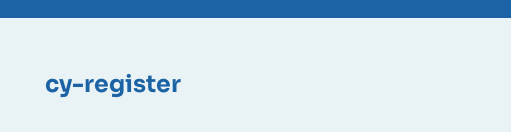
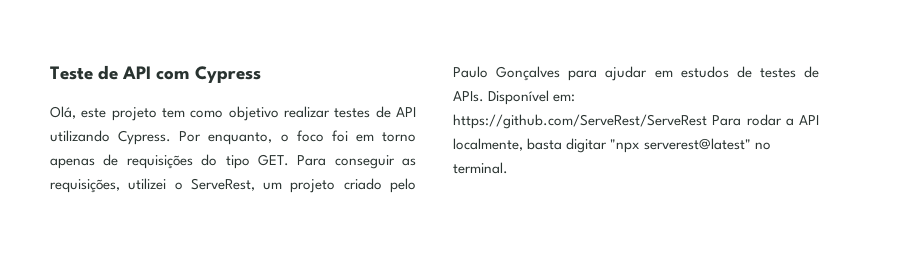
- cy-register
+ Teste de API com Cypress
+ Olá, este projeto tem como objetivo realizar testes de API utilizando Cypress. Por enquanto, o foco foi em torno apenas de requisições do tipo GET. Para conseguir as requisições, utilizei o ServeRest, um projeto criado pelo Paulo Gonçalves para ajudar em estudos de testes de APIs. Disponível em: https://github.com/ServeRest/ServeRest Para rodar a API localmente, basta digitar "npx serverest@latest" no terminal.

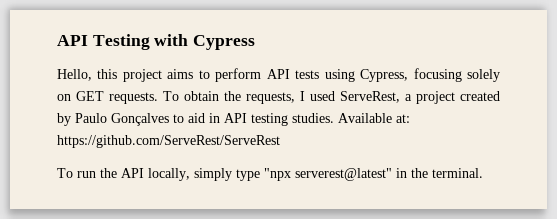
- Teste de API com Cypress
- Olá, este projeto tem como objetivo realizar testes de API utilizando Cypress. Por enquanto, o foco foi em torno apenas de requisições do tipo GET. Para conseguir as requisições, utilizei o ServeRest, um projeto criado pelo Paulo Gonçalves para ajudar em estudos de testes de APIs. Disponível em: https://github.com/ServeRest/ServeRest Para rodar a API localmente, basta digitar "npx serverest@latest" no terminal.
+ API Testing with Cypress
+ Hello, this project aims to perform API tests using Cypress, focusing solely on GET requests. To obtain the requests, I used ServeRest, a project created by Paulo Gonçalves to aid in API testing studies. Available at: https://github.com/ServeRest/ServeRest
+ To run the API locally, simply type "npx serverest@latest" in the terminal.

